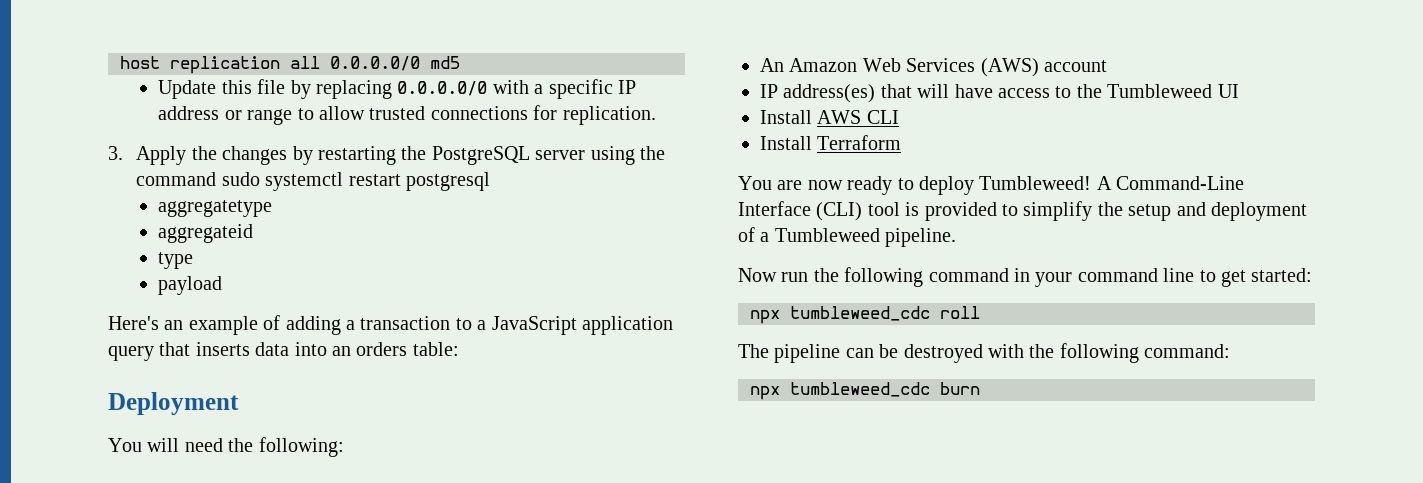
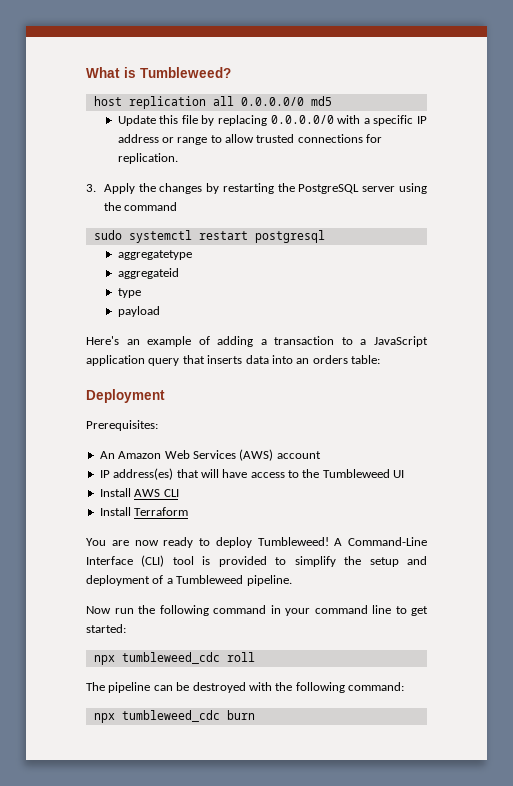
+ What is Tumbleweed?
- 3. Apply the changes by restarting the PostgreSQL server using the command sudo systemctl restart postgresql
+ 3. Apply the changes by restarting the PostgreSQL server using the command
+ sudo systemctl restart postgresql
- You will need the following:
+ Prerequisites:

